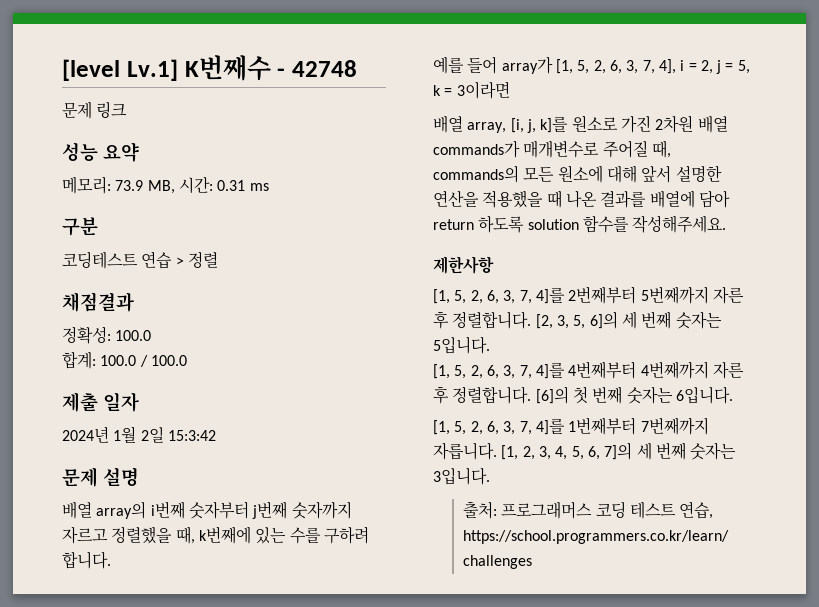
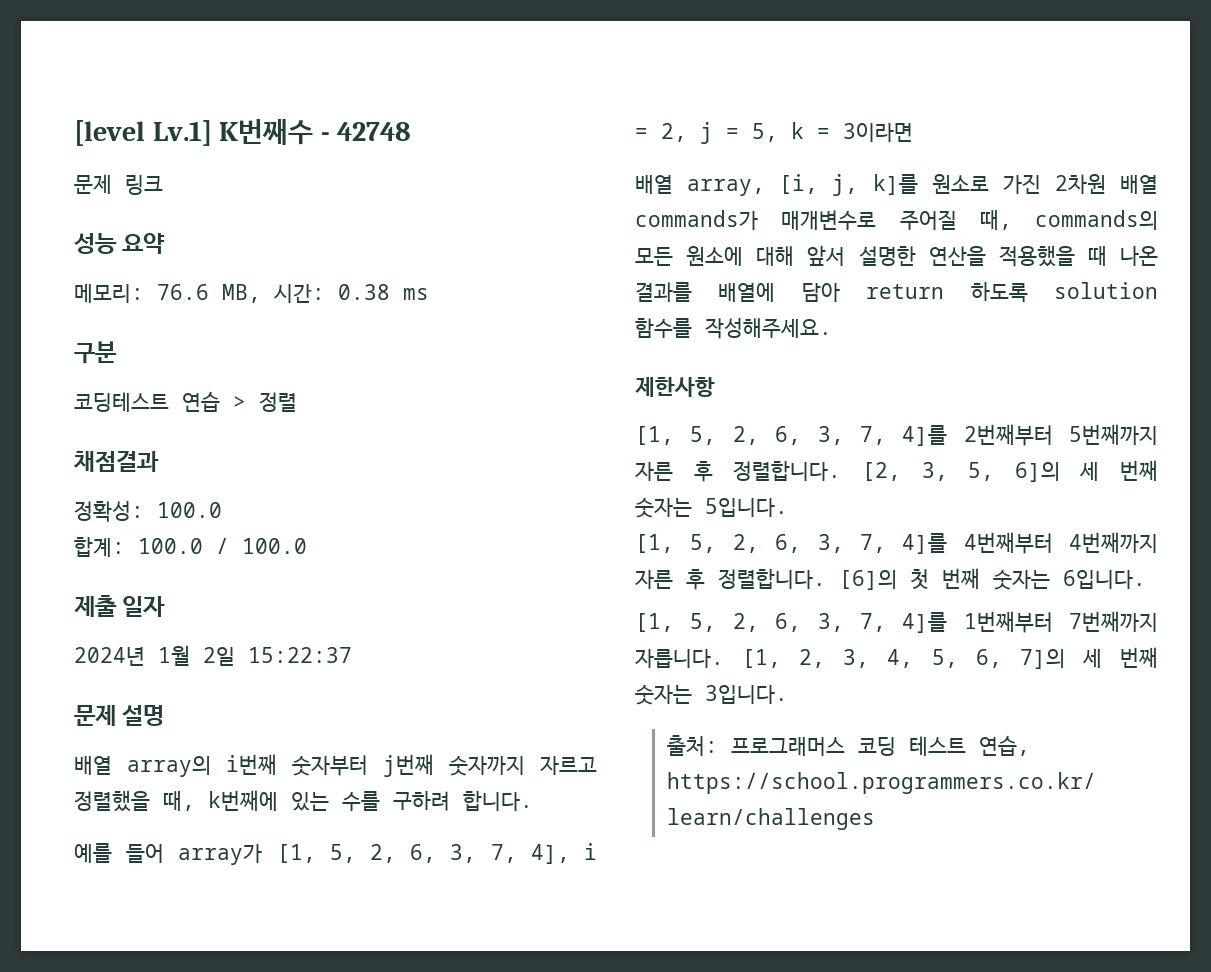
- 메모리: 73.9 MB, 시간: 0.31 ms
+ 메모리: 76.6 MB, 시간: 0.38 ms
- 2024년 1월 2일 15:3:42
+ 2024년 1월 2일 15:22:37

